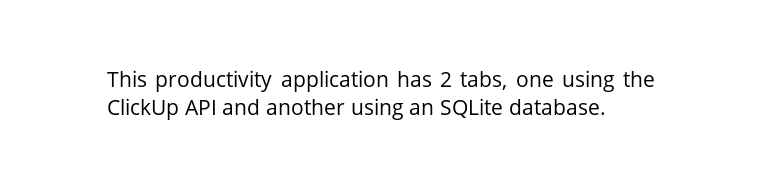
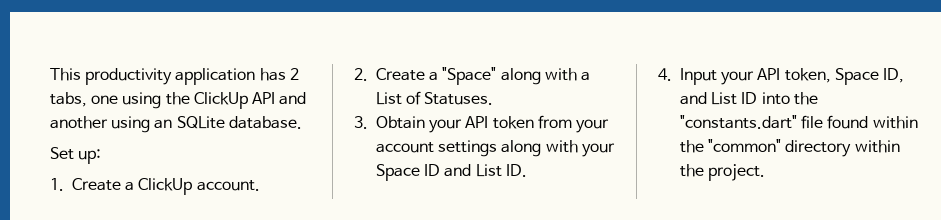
+ Set up:
+ 1. Create a ClickUp account.
+ 2. Create a "Space" along with a List of Statuses.
+ 3. Obtain your API token from your account settings along with your Space ID and List ID.
+ 4. Input your API token, Space ID, and List ID into the "constants.dart" file found within the "common" directory within the project.

